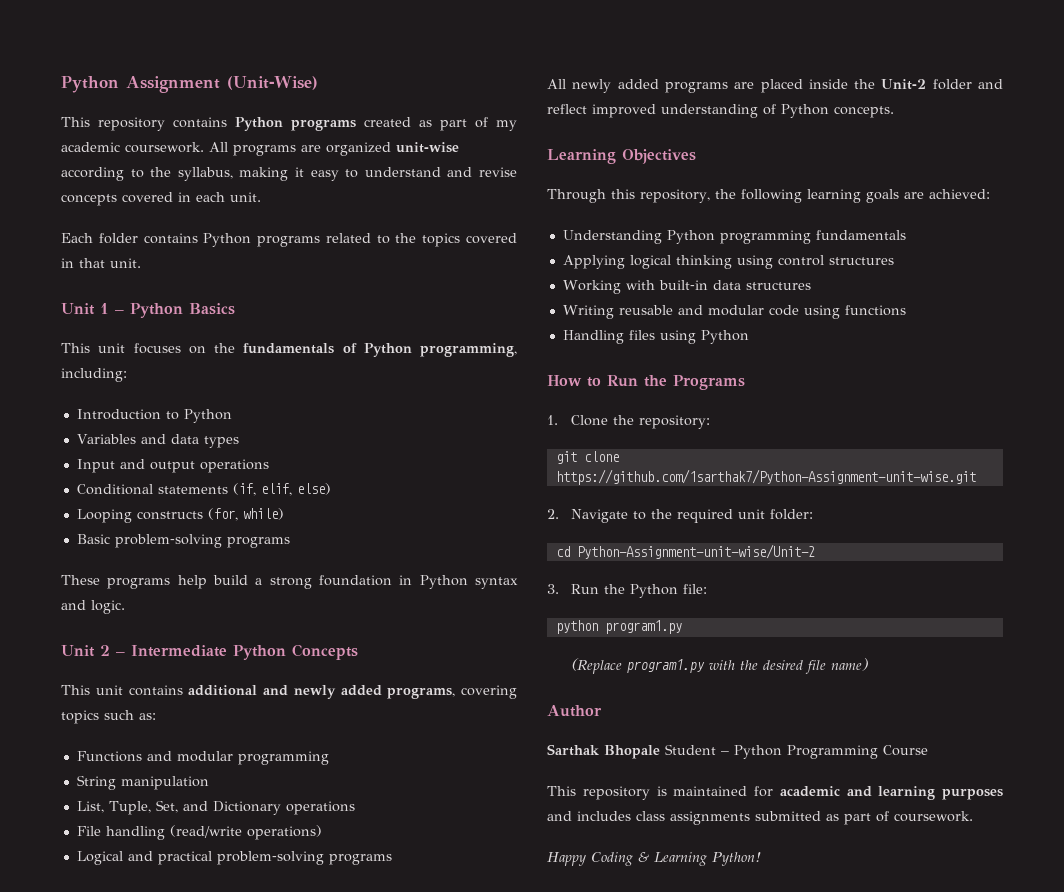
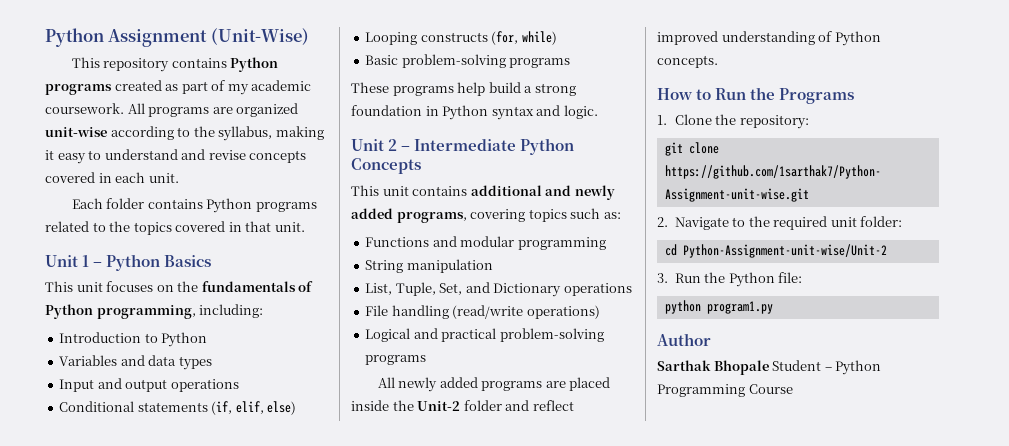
- Learning Objectives
- Through this repository, the following learning goals are achieved:
- Understanding Python programming fundamentals
- Applying logical thinking using control structures
- Working with built‑in data structures
- Writing reusable and modular code using functions
- Handling files using Python
- (Replace program1.py with the desired file name)
- This repository is maintained for academic and learning purposes and includes class assignments submitted as part of coursework.
- Happy Coding & Learning Python!

